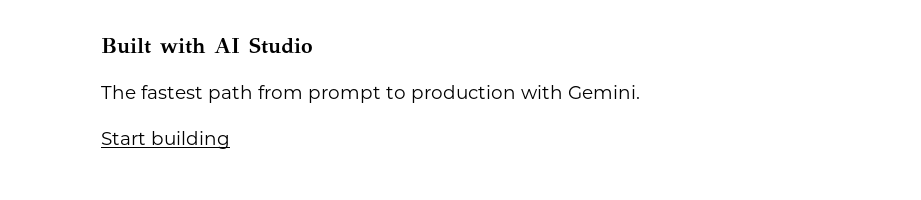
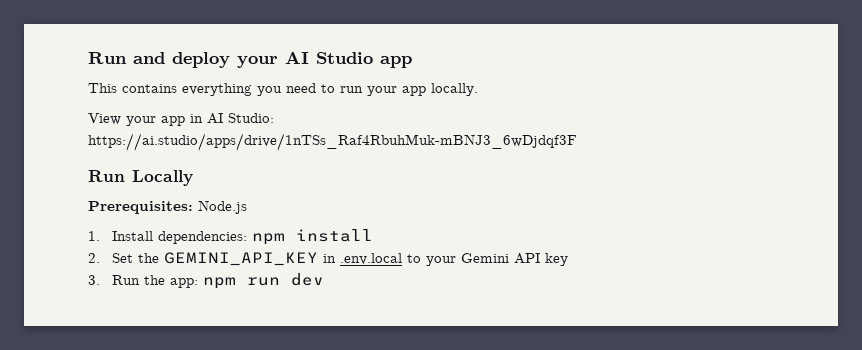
- Built with AI Studio
- The fastest path from prompt to production with Gemini.
- Start building
+ Run and deploy your AI Studio app
+ This contains everything you need to run your app locally.
+ View your app in AI Studio: https://ai.studio/apps/drive/1nTSs_Raf4RbuhMuk-mBNJ3_6wDjdqf3F
+ Run Locally
+ Prerequisites: Node.js
+ 1. Install dependencies: npm install
+ 2. Set the GEMINI_API_KEY in .env.local to your Gemini API key
+ 3. Run the app: npm run dev

